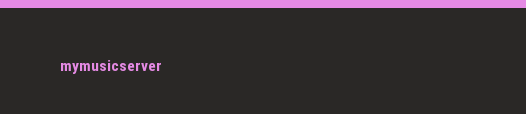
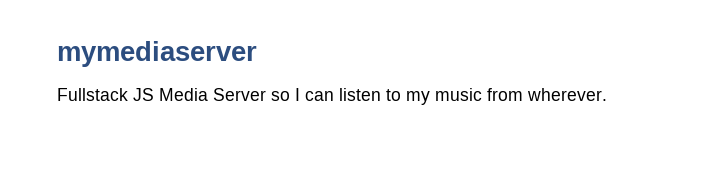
- mymusicserver
+ mymediaserver
+ Fullstack JS Media Server so I can listen to my music from wherever.

